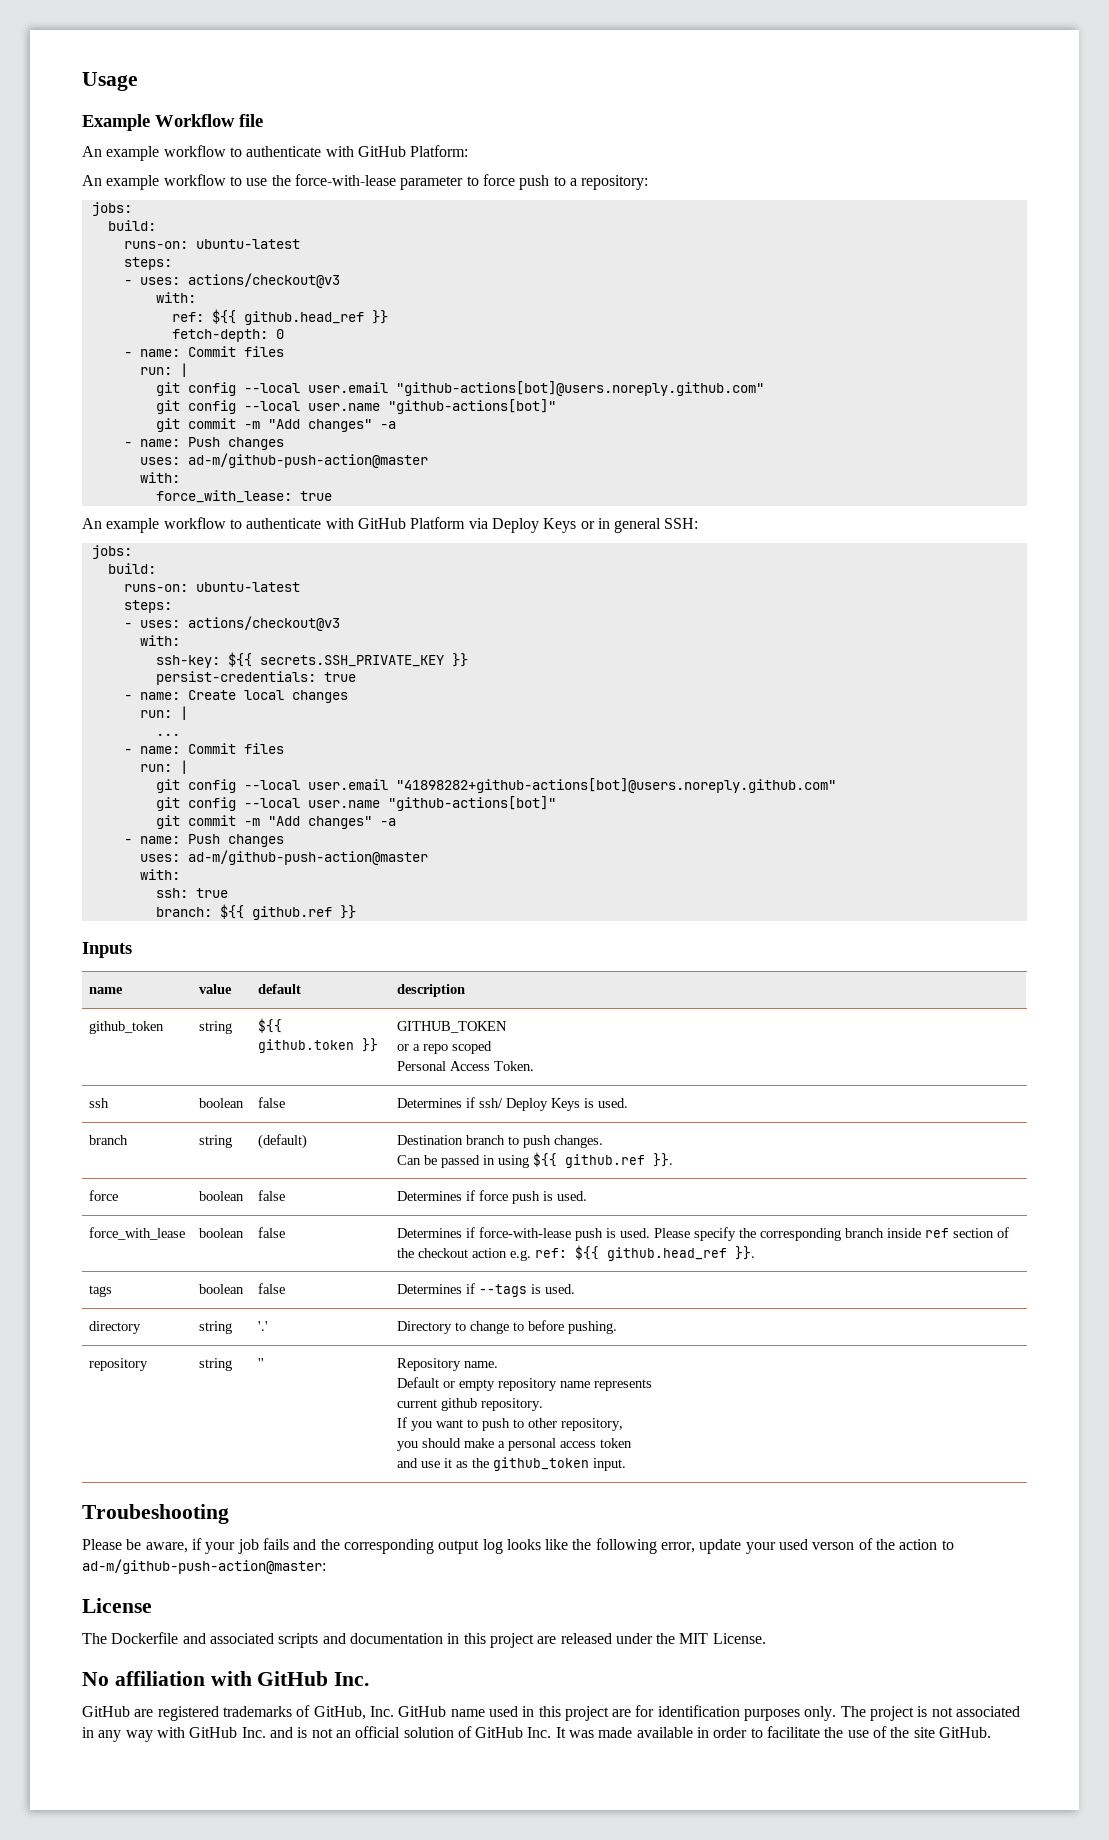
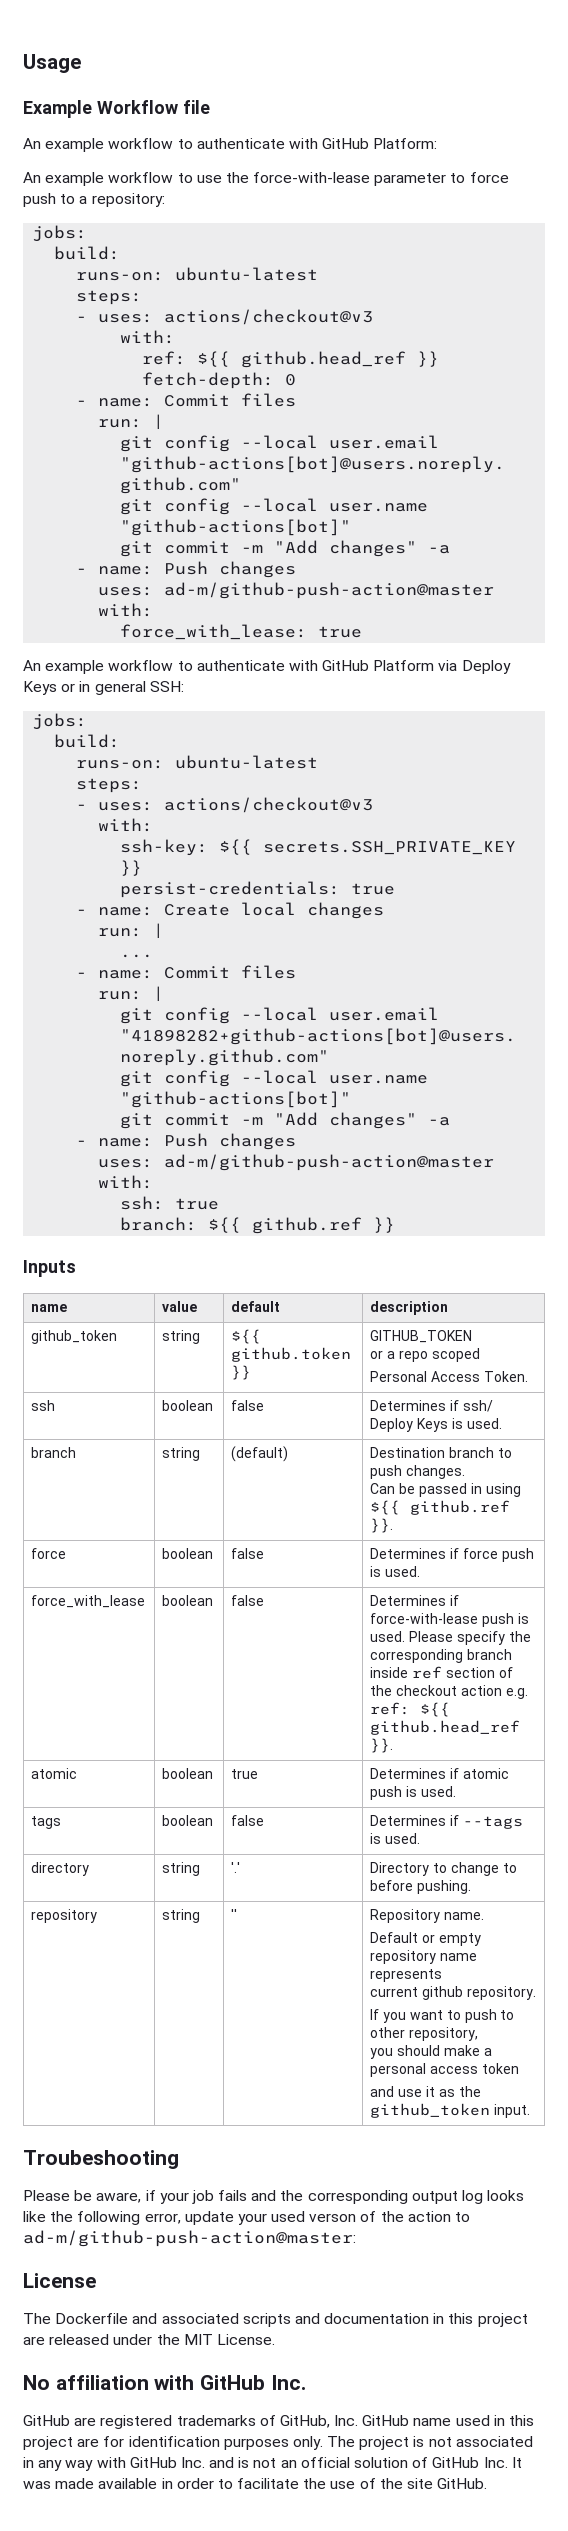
+ atomic | boolean | true | Determines if atomic push is used.

